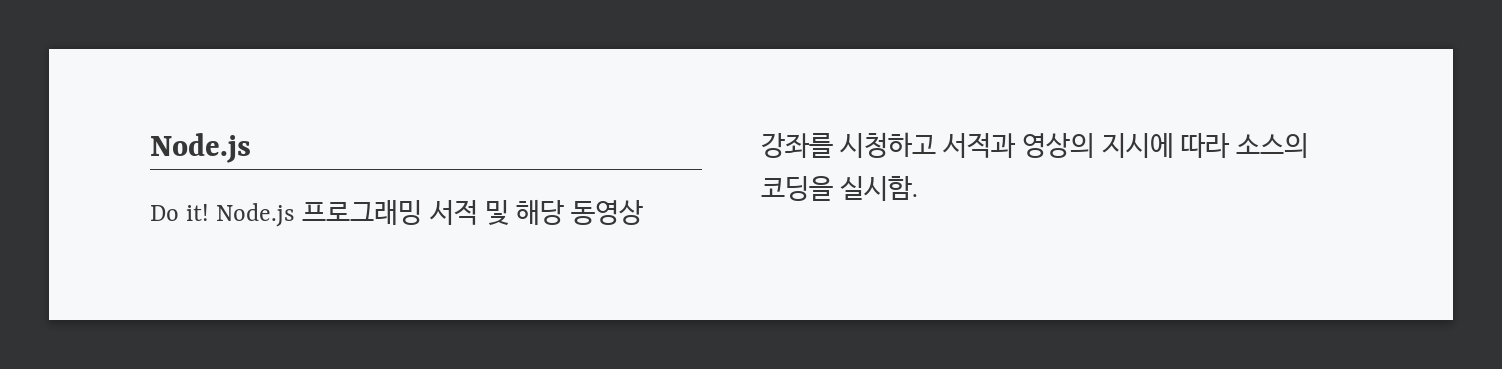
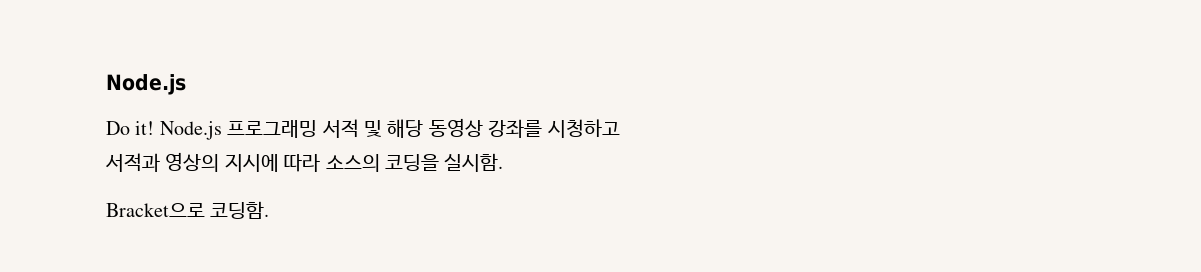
- Node.js 프로그래밍 서적 및 해당 동영상 강좌를 시청하고 서적과 영상의 지시에 따라 소스의 코딩을 실시함.
+ Node.js 프로그래밍 서적 및 해당 동영상 강좌를 시청하고
+ 서적과 영상의 지시에 따라 소스의 코딩을 실시함.
+ Bracket으로 코딩함.

